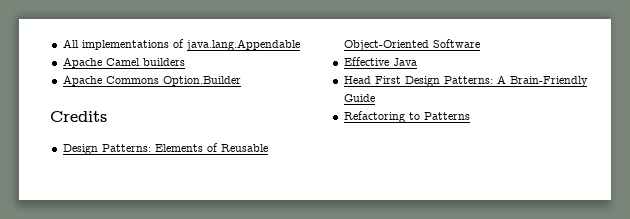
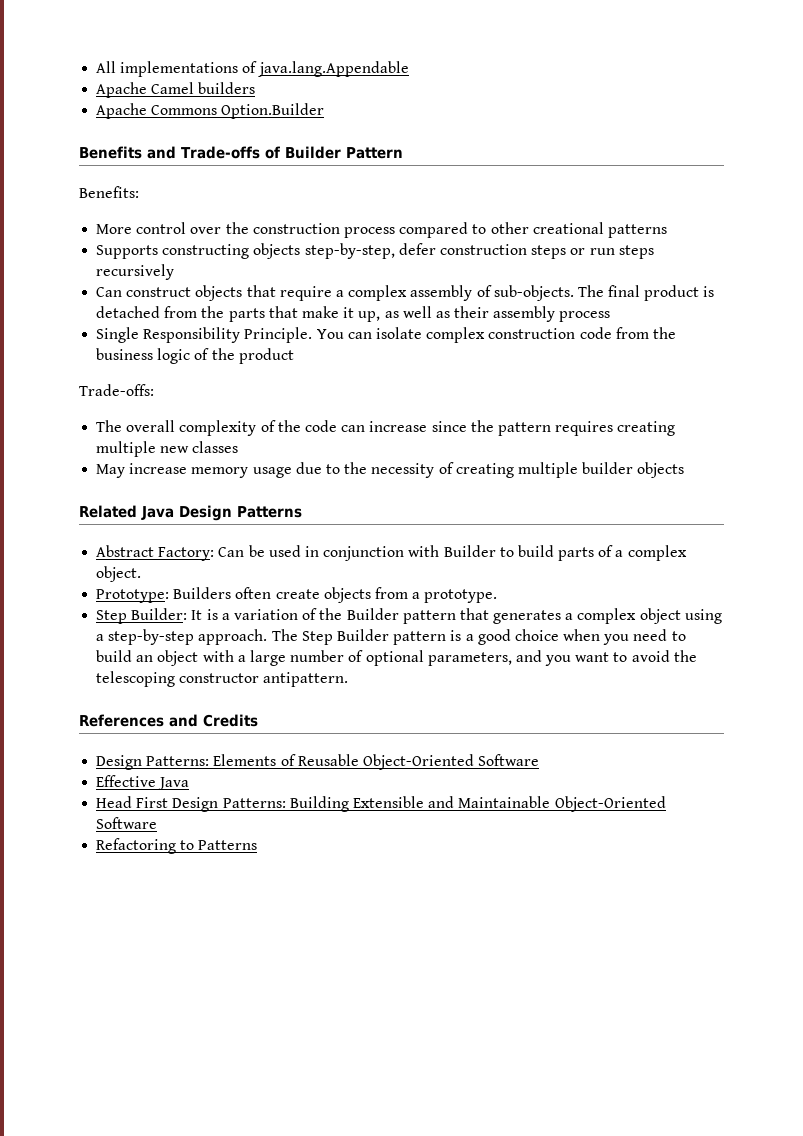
- Credits
+ Benefits and Trade-offs of Builder Pattern
+ Benefits:
+ More control over the construction process compared to other creational patterns
+ Supports constructing objects step-by-step, defer construction steps or run steps recursively
+ Can construct objects that require a complex assembly of sub-objects. The final product is detached from the parts that make it up, as well as their assembly process
+ Single Responsibility Principle. You can isolate complex construction code from the business logic of the product
+ Trade-offs:
+ The overall complexity of the code can increase since the pattern requires creating multiple new classes
+ May increase memory usage due to the necessity of creating multiple builder objects
+ Related Java Design Patterns
+ Abstract Factory: Can be used in conjunction with Builder to build parts of a complex object.
+ Prototype: Builders often create objects from a prototype.
+ Step Builder: It is a variation of the Builder pattern that generates a complex object using a step-by-step approach. The Step Builder pattern is a good choice when you need to build an object with a large number of optional parameters, and you want to avoid the telescoping constructor antipattern.
+ References and Credits
- Head First Design Patterns: A Brain-Friendly Guide
+ Head First Design Patterns: Building Extensible and Maintainable Object-Oriented Software

